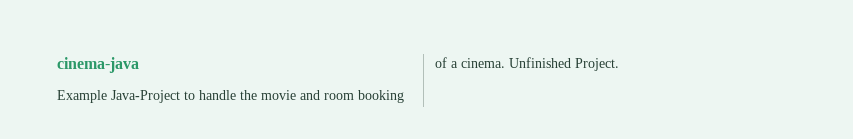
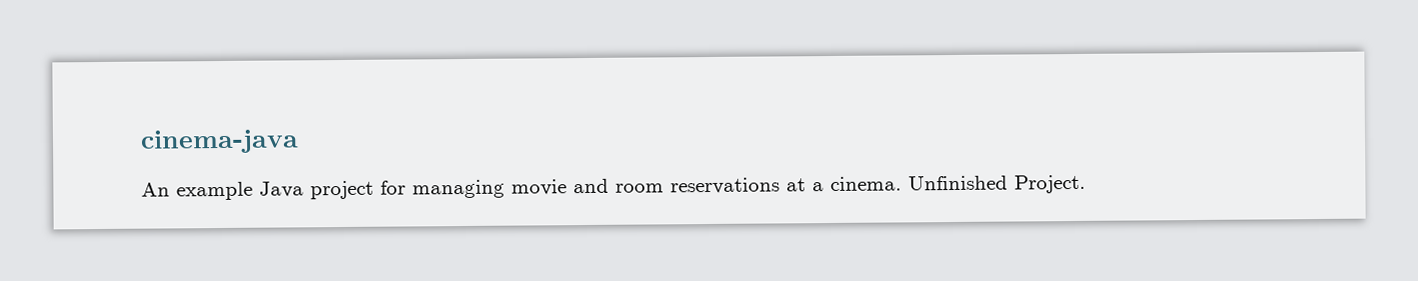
- Example Java-Project to handle the movie and room booking of a cinema.
+ An example Java project for managing movie and room reservations at a cinema.

